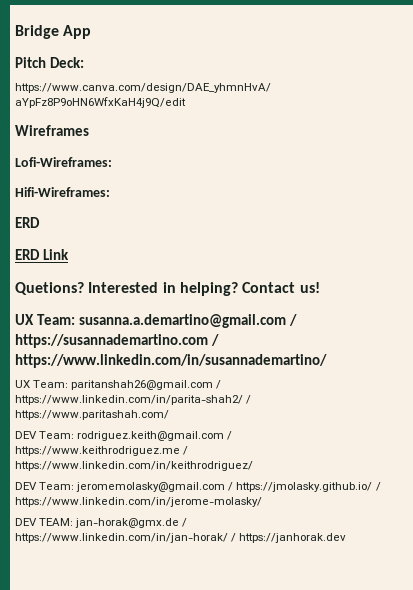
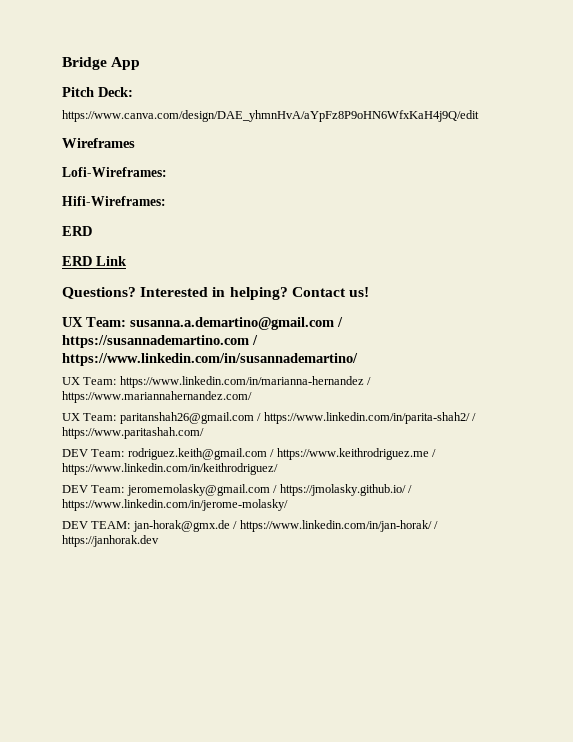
- Quetions?
+ Questions?
+ UX Team: https://www.linkedin.com/in/marianna-hernandez / https://www.mariannahernandez.com/

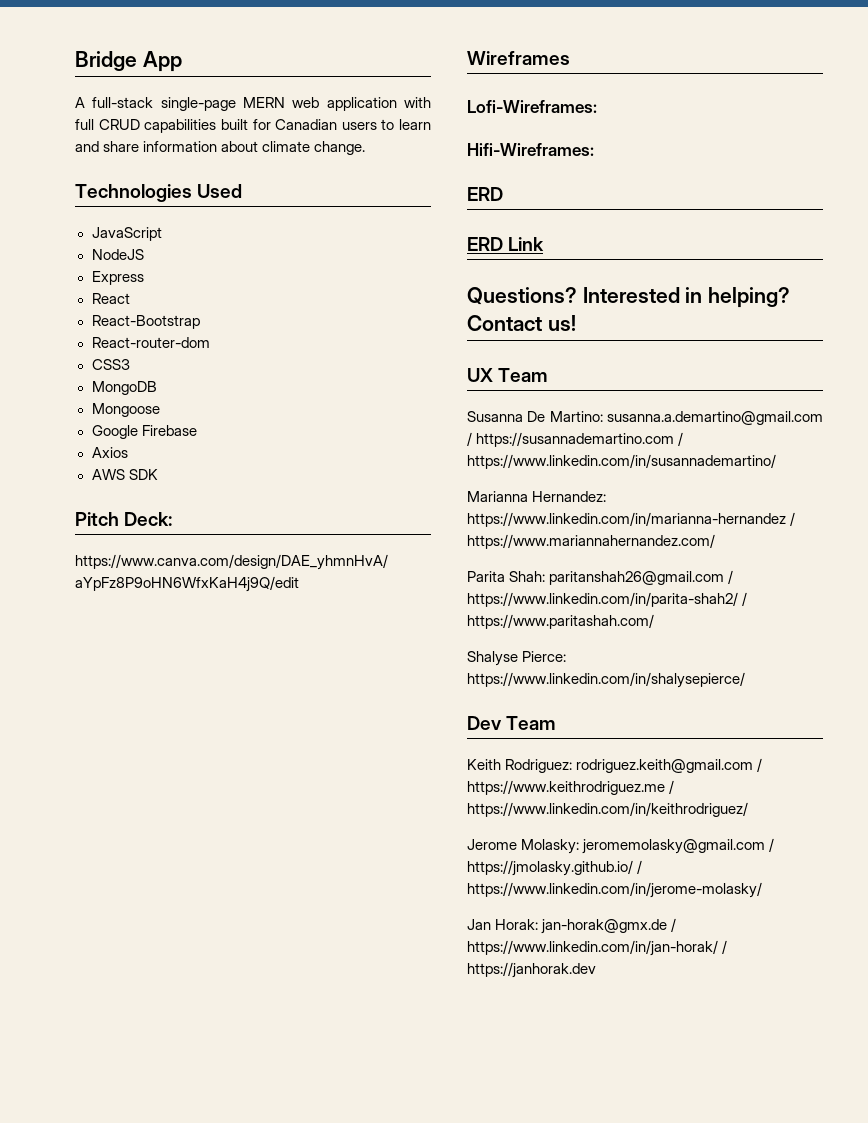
+ A full-stack single-page MERN web application with full CRUD capabilities built for Canadian users to learn and share information about climate change.
+ Technologies Used
+ JavaScript
+ NodeJS
+ Express
+ React
+ React-Bootstrap
+ React-router-dom
+ CSS3
+ MongoDB
+ Mongoose
+ Google Firebase
+ Axios
+ AWS SDK
- UX Team: susanna.a.demartino@gmail.com / https://susannademartino.com / https://www.linkedin.com/in/susannademartino/
+ UX Team
+ Susanna De Martino: susanna.a.demartino@gmail.com / https://susannademartino.com / https://www.linkedin.com/in/susannademartino/
- UX Team: https://www.linkedin.com/in/marianna-hernandez / https://www.mariannahernandez.com/
+ Marianna Hernandez: https://www.linkedin.com/in/marianna-hernandez / https://www.mariannahernandez.com/
- UX Team: paritanshah26@gmail.com / https://www.linkedin.com/in/parita-shah2/ / https://www.paritashah.com/
+ Parita Shah: paritanshah26@gmail.com / https://www.linkedin.com/in/parita-shah2/ / https://www.paritashah.com/
- DEV Team: rodriguez.keith@gmail.com / https://www.keithrodriguez.me / https://www.linkedin.com/in/keithrodriguez/
+ Shalyse Pierce: https://www.linkedin.com/in/shalysepierce/
+ Dev Team
+ Keith Rodriguez: rodriguez.keith@gmail.com / https://www.keithrodriguez.me / https://www.linkedin.com/in/keithrodriguez/
- DEV Team: jeromemolasky@gmail.com / https://jmolasky.github.io/ / https://www.linkedin.com/in/jerome-molasky/
+ Jerome Molasky: jeromemolasky@gmail.com / https://jmolasky.github.io/ / https://www.linkedin.com/in/jerome-molasky/
- DEV TEAM: jan-horak@gmx.de / https://www.linkedin.com/in/jan-horak/ / https://janhorak.dev
+ Jan Horak: jan-horak@gmx.de / https://www.linkedin.com/in/jan-horak/ / https://janhorak.dev

